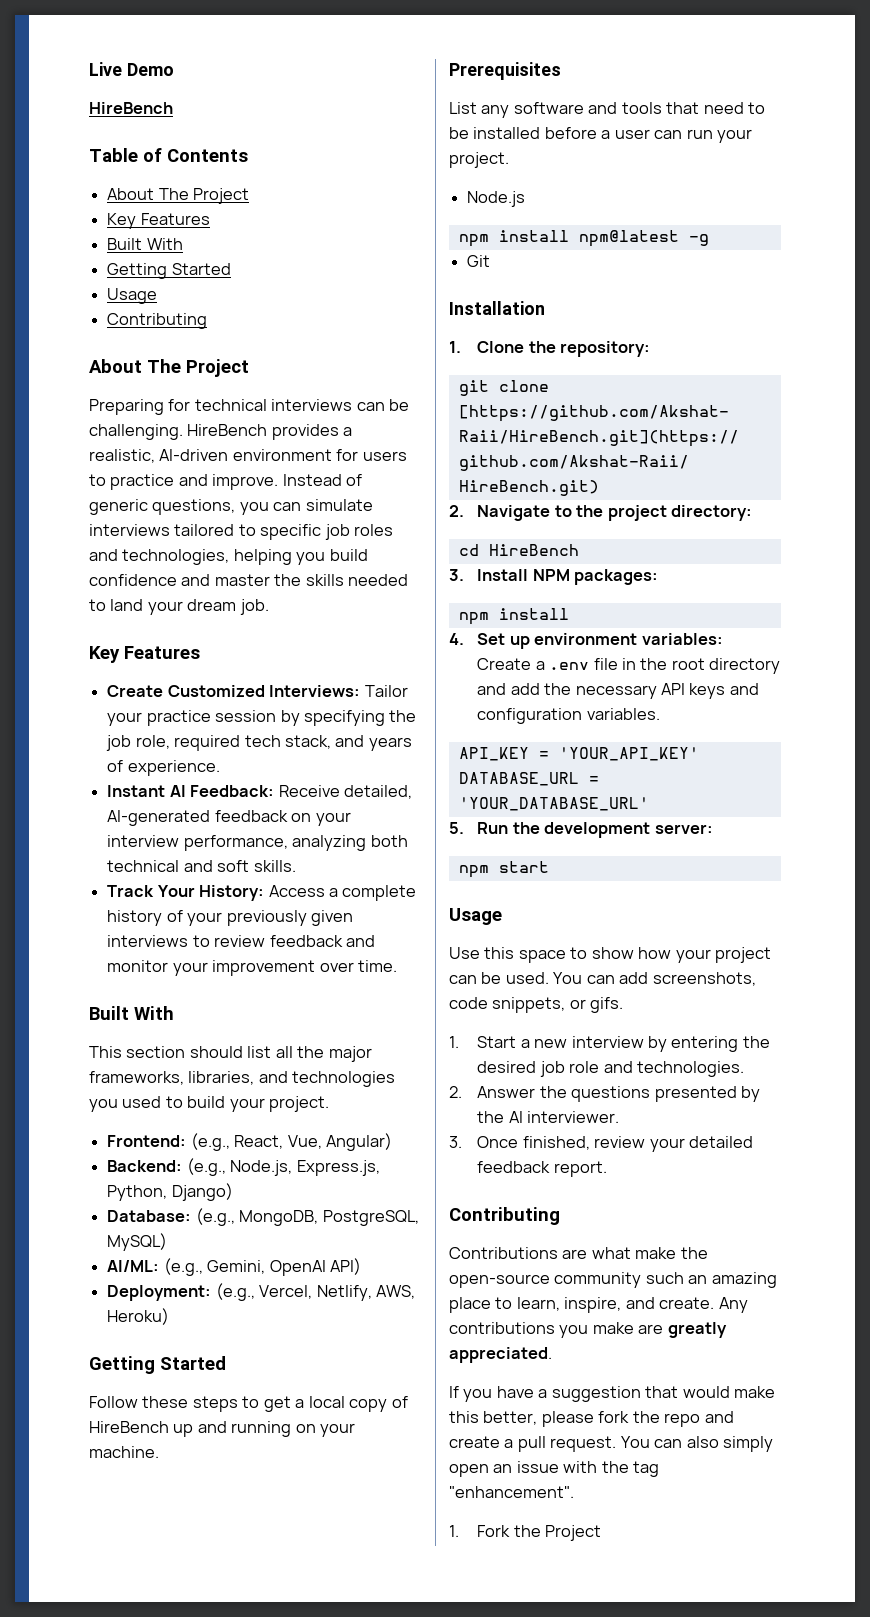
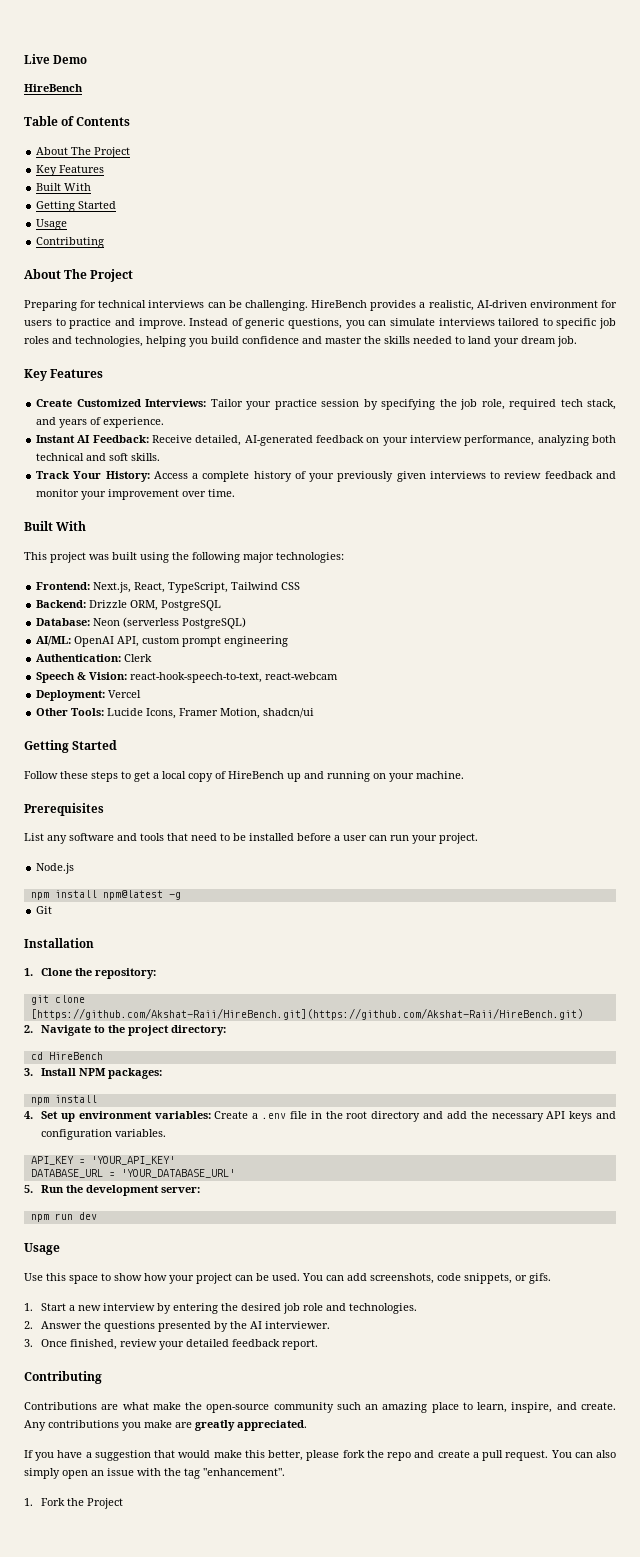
- This section should list all the major frameworks, libraries, and technologies you used to build your project.
- Frontend: (e.g., React, Vue, Angular)
- Backend: (e.g., Node.js, Express.js, Python, Django)
- Database: (e.g., MongoDB, PostgreSQL, MySQL)
- AI/ML: (e.g., Gemini, OpenAI API)
- Deployment: (e.g., Vercel, Netlify, AWS, Heroku)
+ This project was built using the following major technologies:
+ Frontend: Next.js, React, TypeScript, Tailwind CSS
+ Backend: Drizzle ORM, PostgreSQL
+ Database: Neon (serverless PostgreSQL)
+ AI/ML: OpenAI API, custom prompt engineering
+ Authentication: Clerk
+ Speech & Vision: react-hook-speech-to-text, react-webcam
+ Deployment: Vercel
+ Other Tools: Lucide Icons, Framer Motion, shadcn/ui
- npm start
+ npm run dev

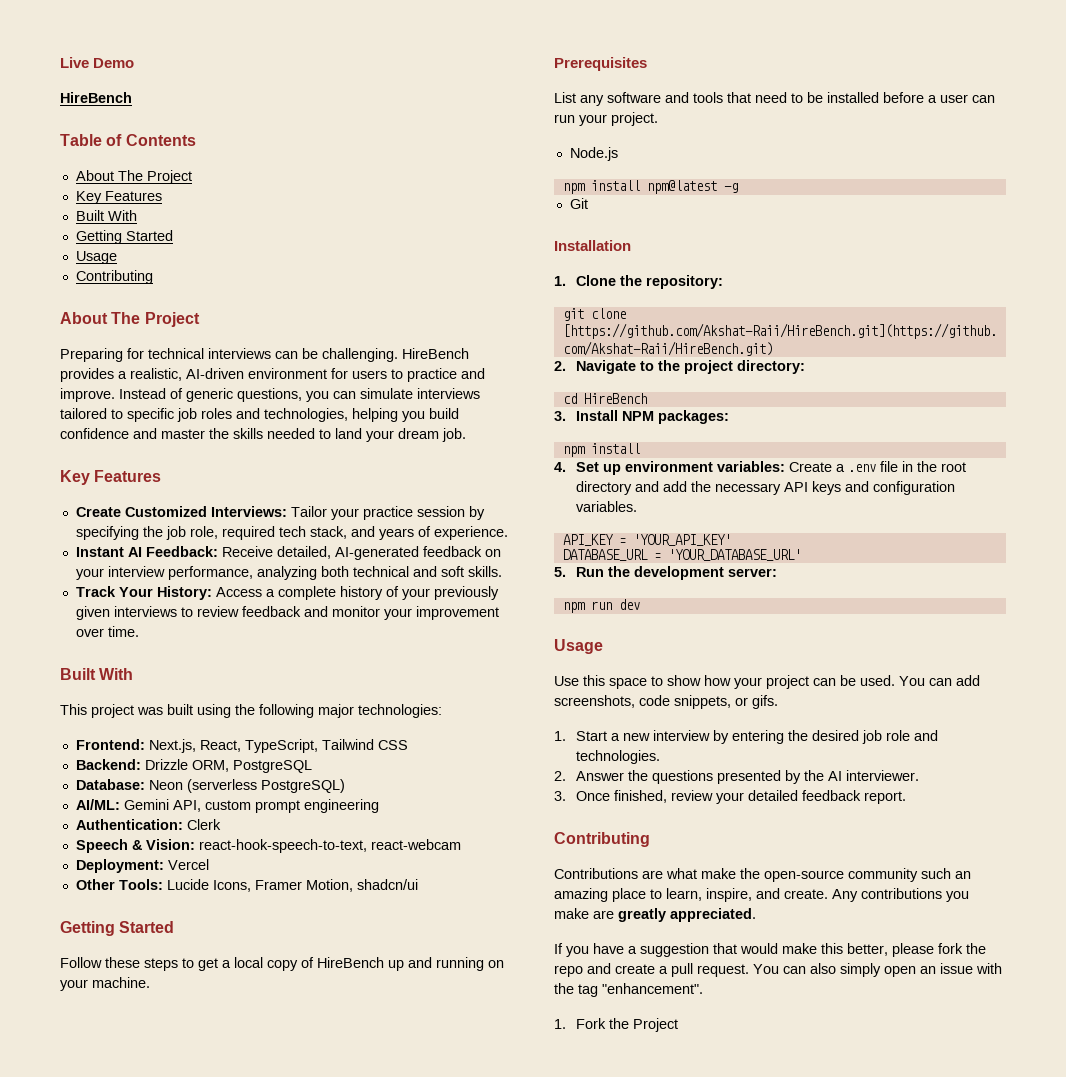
- AI/ML: OpenAI API, custom prompt engineering
+ AI/ML: Gemini API, custom prompt engineering

